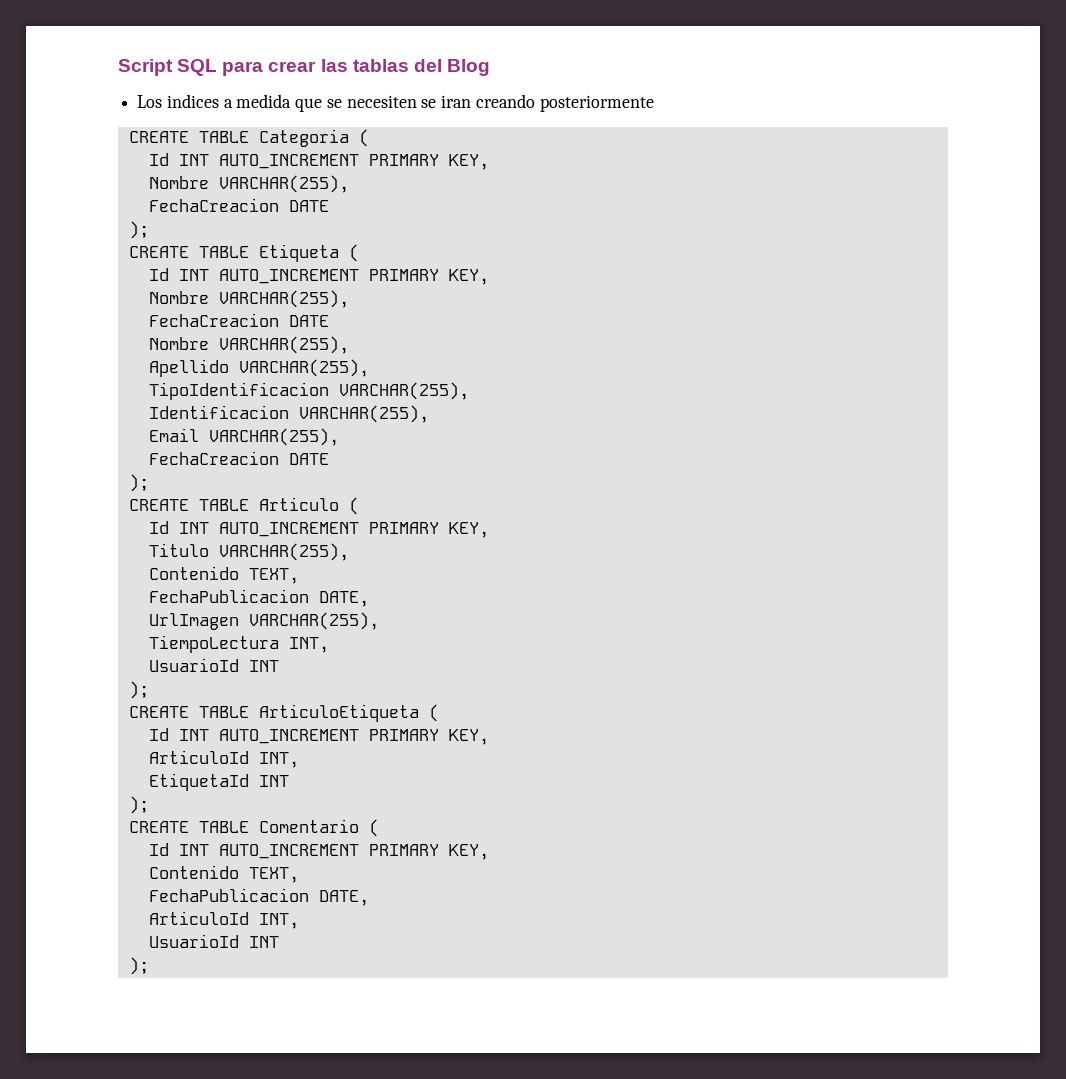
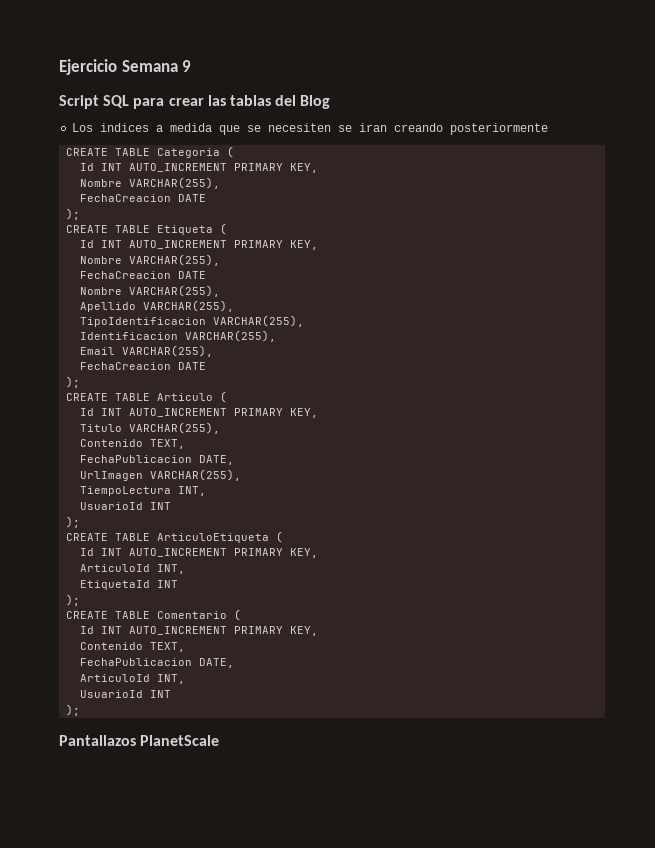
+ Ejercicio Semana 9
+ Pantallazos PlanetScale

